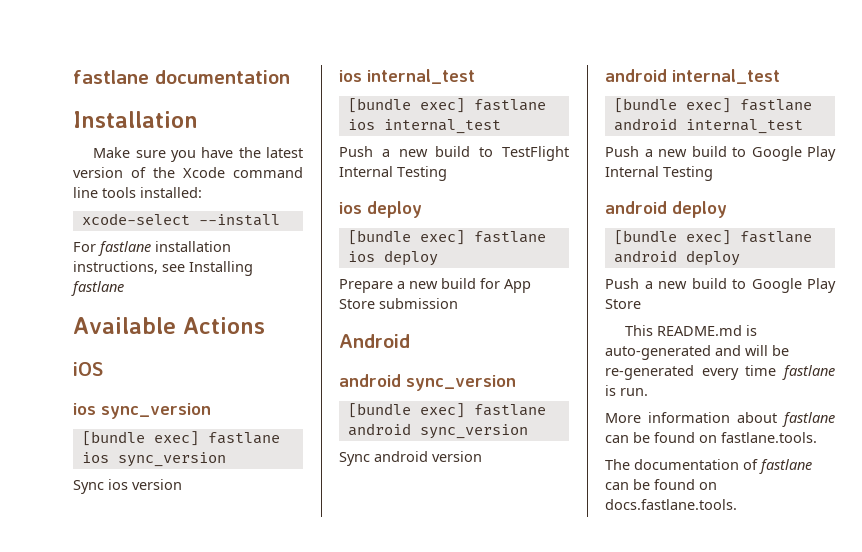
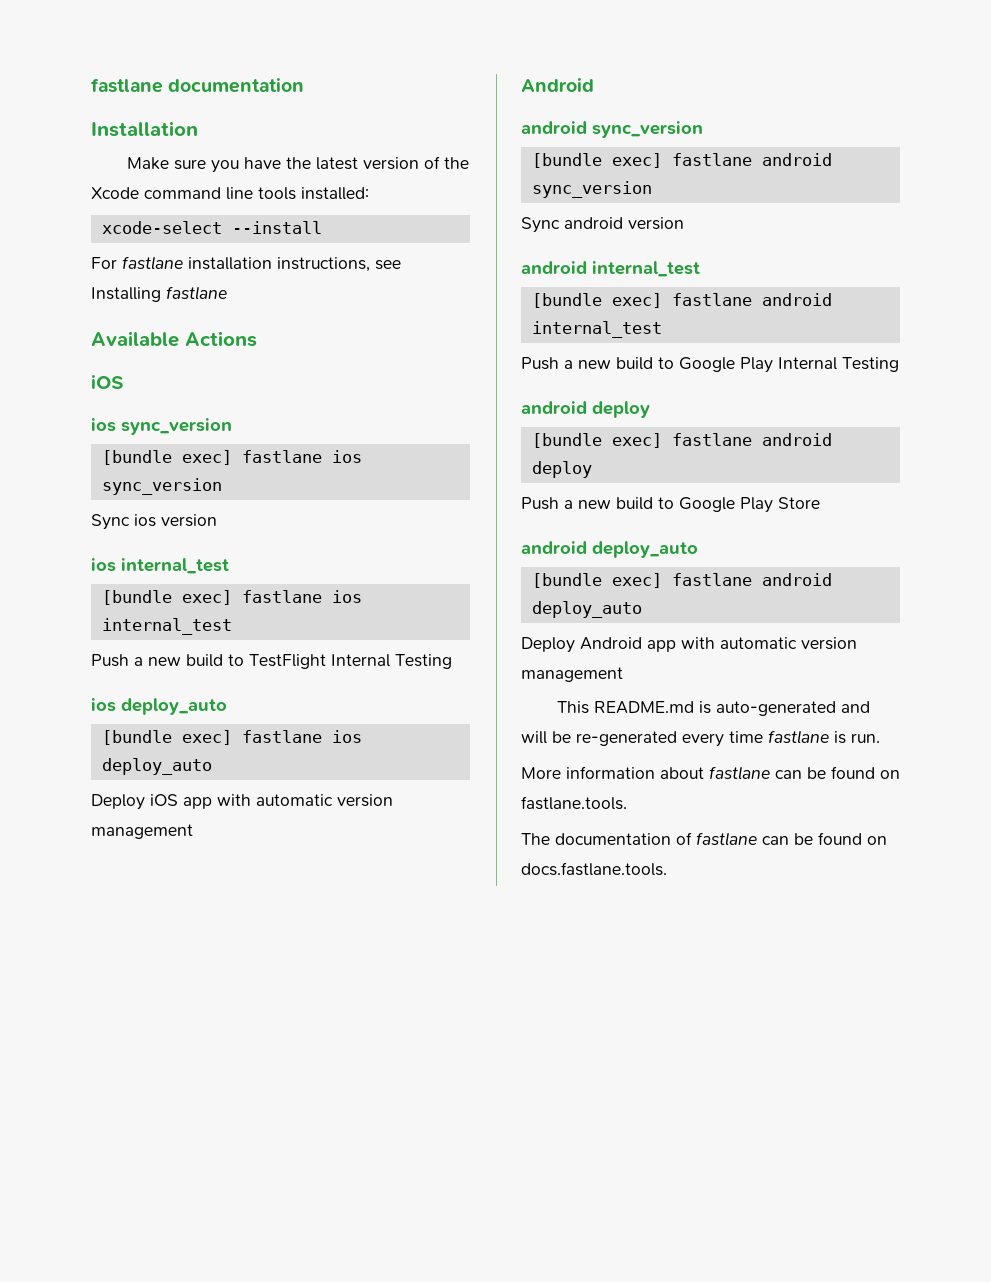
  Push a new build to TestFlight Internal Testing
- ios deploy
- [bundle exec] fastlane ios deploy
- Prepare a new build for App Store submission
+ ios deploy_auto
+ [bundle exec] fastlane ios deploy_auto
+ Deploy iOS app with automatic version management
  Push a new build to Google Play Store
+ android deploy_auto
+ [bundle exec] fastlane android deploy_auto
+ Deploy Android app with automatic version management

